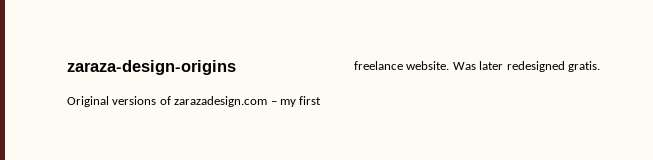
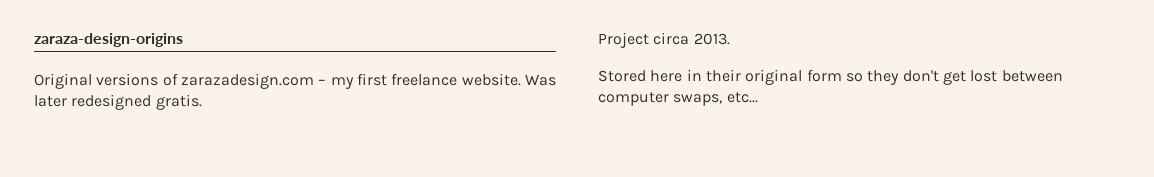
+ Project circa 2013.
+ Stored here in their original form so they don't get lost between computer swaps, etc...

